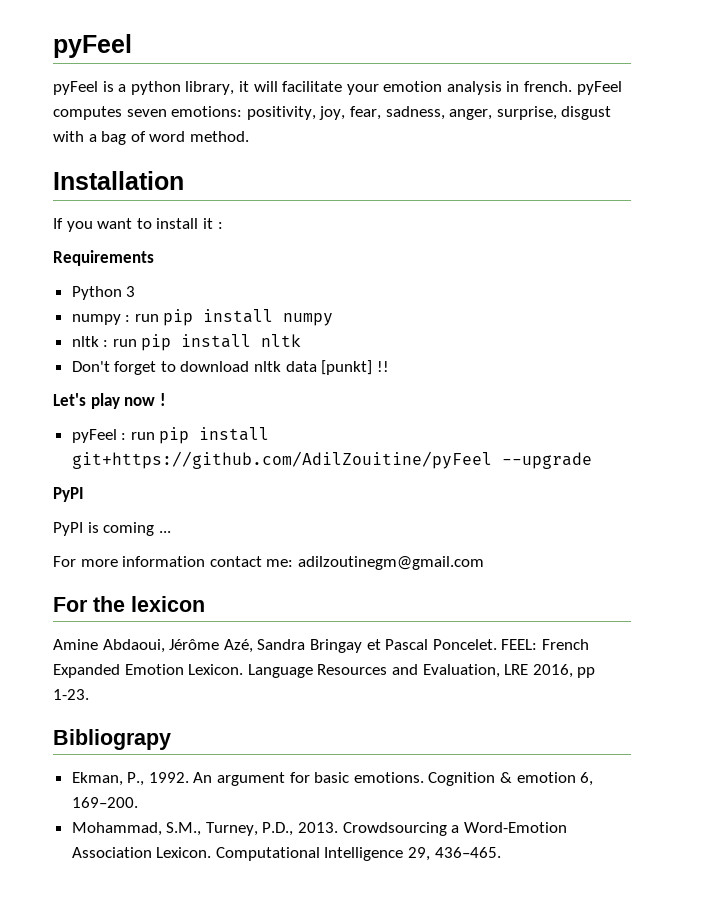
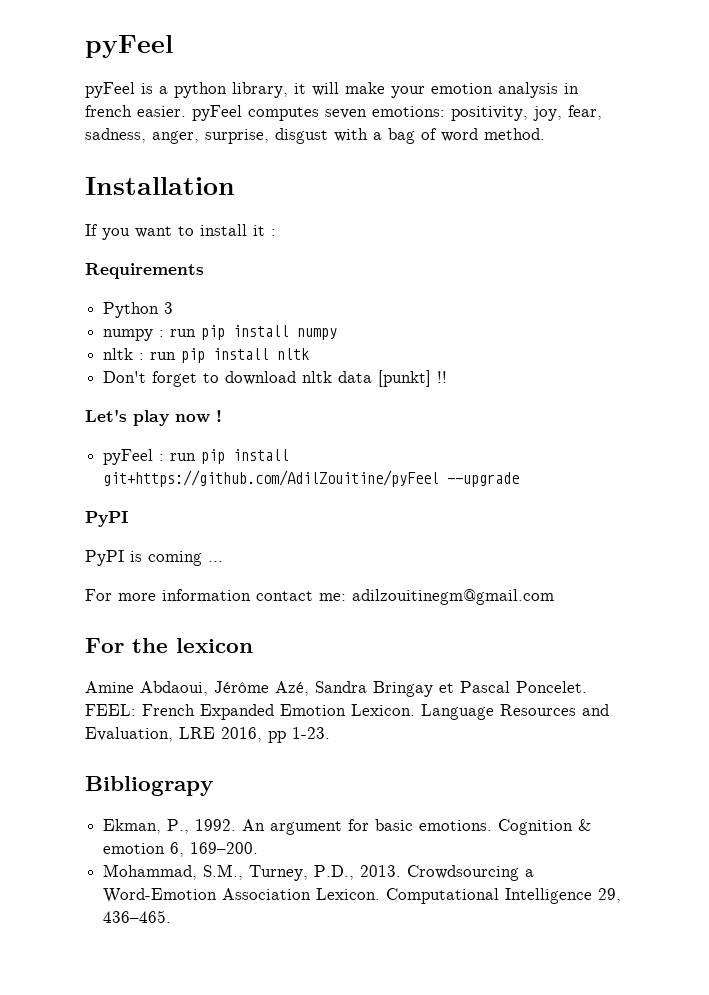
- pyFeel is a python library, it will facilitate your emotion analysis in french. pyFeel computes seven emotions: positivity, joy, fear, sadness, anger, surprise, disgust with a bag of word method.
+ pyFeel is a python library, it will make your emotion analysis in french easier. pyFeel computes seven emotions: positivity, joy, fear, sadness, anger, surprise, disgust with a bag of word method.
- For more information contact me: adilzoutinegm@gmail.com
+ For more information contact me: adilzouitinegm@gmail.com

